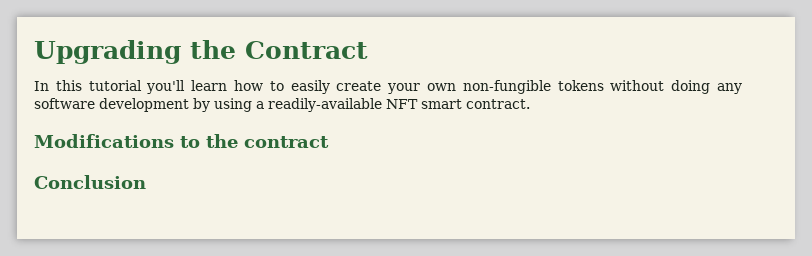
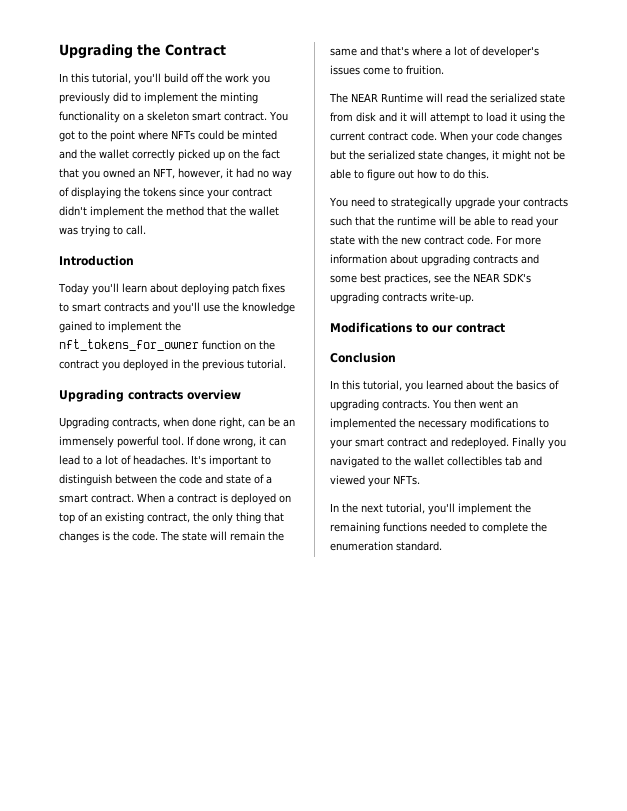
- In this tutorial you'll learn how to easily create your own non-fungible tokens without doing any software development by using a readily-available NFT smart contract.
+ In this tutorial, you'll build off the work you previously did to implement the minting functionality on a skeleton smart contract. You got to the point where NFTs could be minted and the wallet correctly picked up on the fact that you owned an NFT, however, it had no way of displaying the tokens since your contract didn't implement the method that the wallet was trying to call.
+ Introduction
+ Today you'll learn about deploying patch fixes to smart contracts and you'll use the knowledge gained to implement the nft_tokens_for_owner function on the contract you deployed in the previous tutorial.
+ Upgrading contracts overview
+ Upgrading contracts, when done right, can be an immensely powerful tool. If done wrong, it can lead to a lot of headaches. It's important to distinguish between the code and state of a smart contract. When a contract is deployed on top of an existing contract, the only thing that changes is the code. The state will remain the same and that's where a lot of developer's issues come to fruition.
+ The NEAR Runtime will read the serialized state from disk and it will attempt to load it using the current contract code. When your code changes but the serialized state changes, it might not be able to figure out how to do this.
+ You need to strategically upgrade your contracts such that the runtime will be able to read your state with the new contract code. For more information about upgrading contracts and some best practices, see the NEAR SDK's upgrading contracts write-up.
- Modifications to the contract
+ Modifications to our contract
+ In this tutorial, you learned about the basics of upgrading contracts. You then went an implemented the necessary modifications to your smart contract and redeployed. Finally you navigated to the wallet collectibles tab and viewed your NFTs.
+ In the next tutorial, you'll implement the remaining functions needed to complete the enumeration standard.

